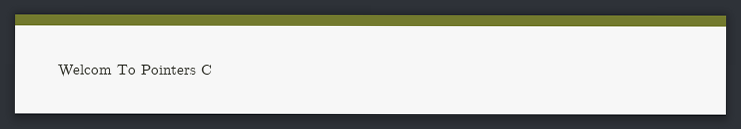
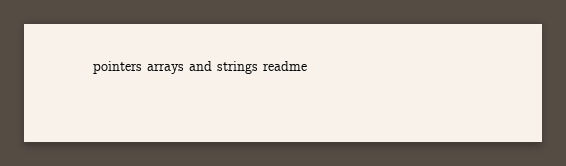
- Welcom To Pointers C
+ pointers arrays and strings readme

